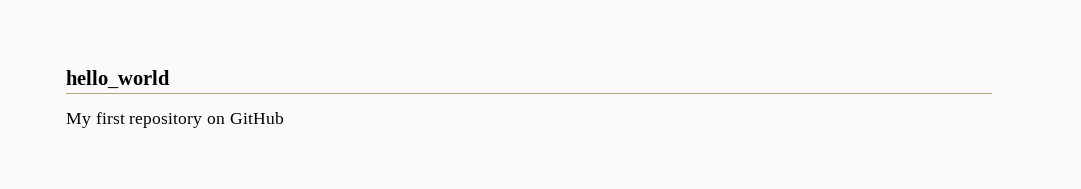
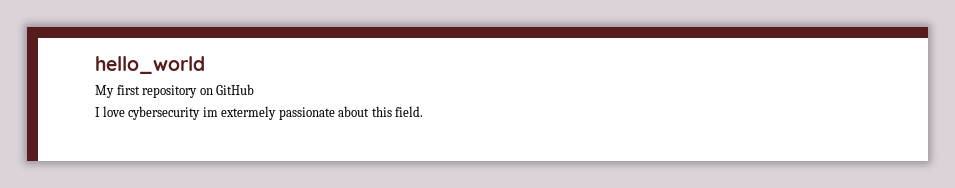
+ I love cybersecurity im extermely passionate about this field.

